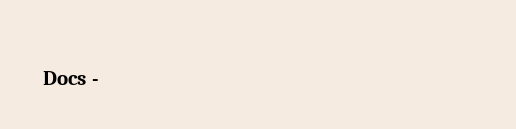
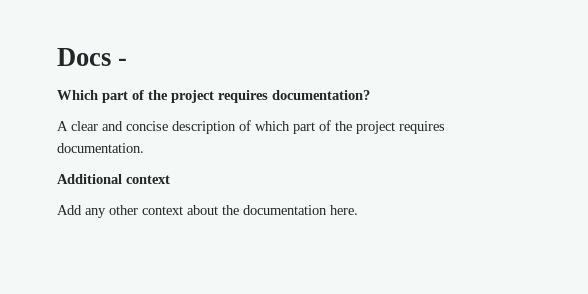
+ Which part of the project requires documentation?
+ A clear and concise description of which part of the project requires documentation.
+ Additional context
+ Add any other context about the documentation here.

